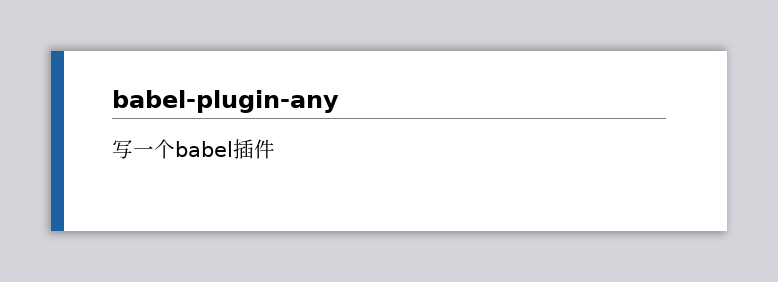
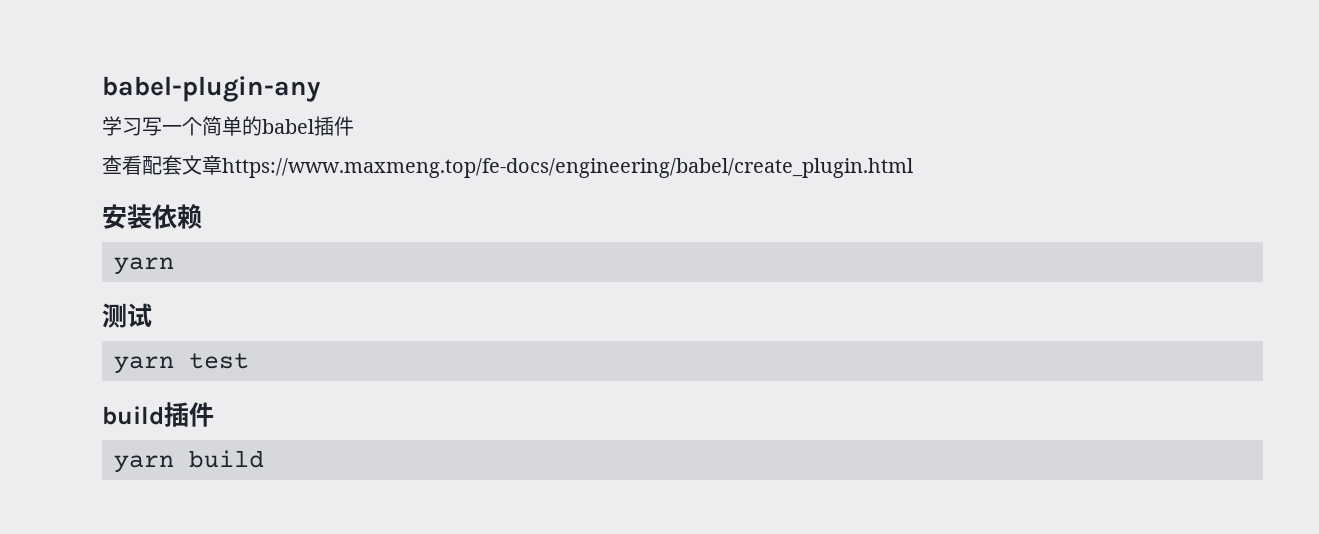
- 写一个babel插件
+ 学习写一个简单的babel插件
+ 查看配套文章https://www.maxmeng.top/fe-docs/engineering/babel/create_plugin.html
+ 安装依赖
+ yarn
+ 测试
+ yarn test
+ build插件
+ yarn build

